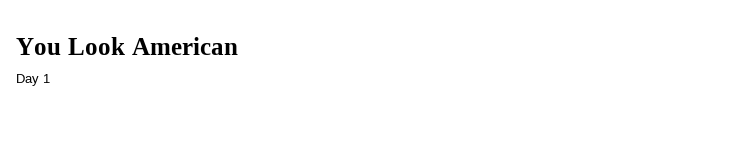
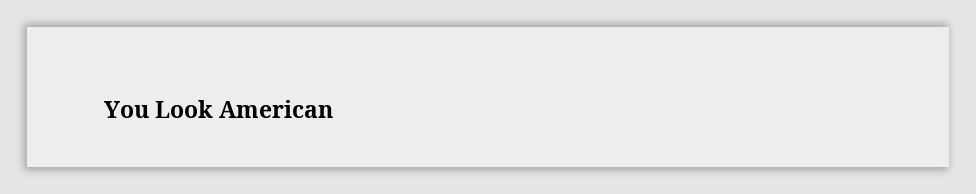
- Day 1

